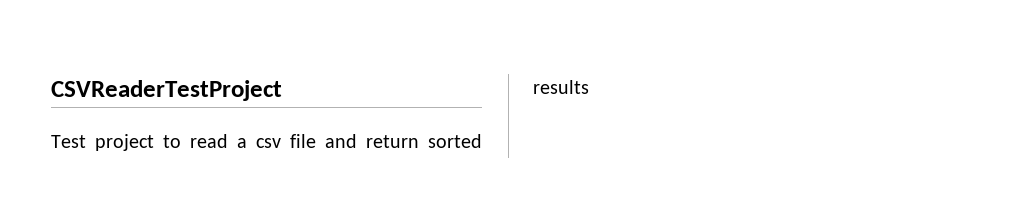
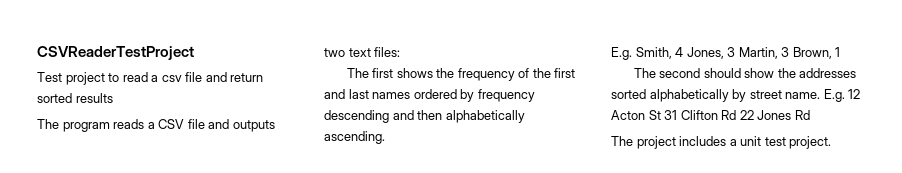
+ The program reads a CSV file and outputs two text files:
+ The first shows the frequency of the first and last names ordered by frequency descending and then alphabetically ascending.
+ E.g. Smith, 4 Jones, 3 Martin, 3 Brown, 1
+ The second should show the addresses sorted alphabetically by street name. E.g. 12 Acton St 31 Clifton Rd 22 Jones Rd
+ The project includes a unit test project.

